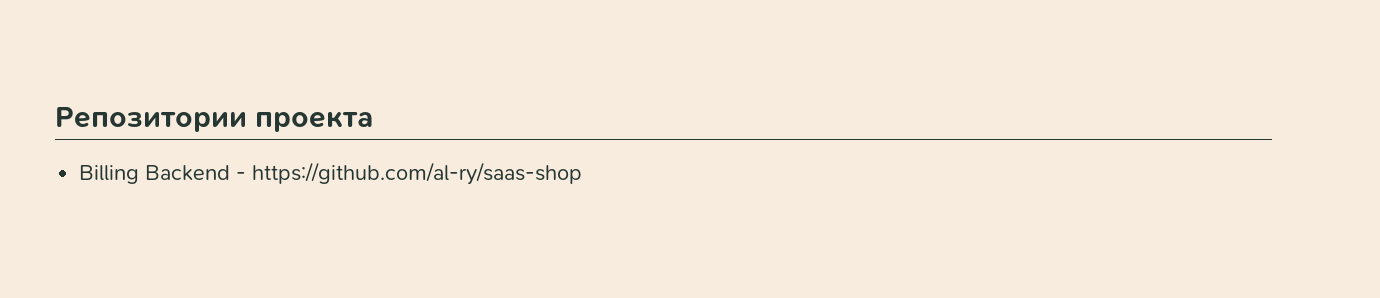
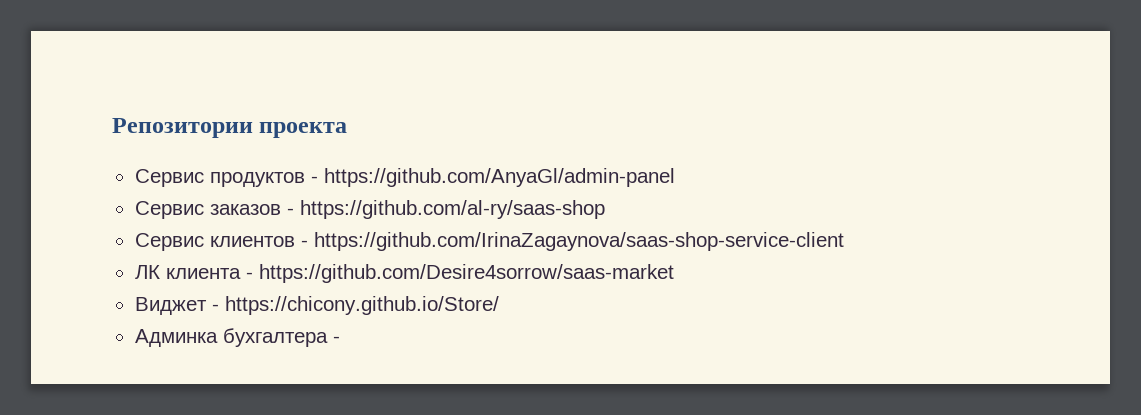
- Billing Backend - https://github.com/al-ry/saas-shop
+ Сервис продуктов - https://github.com/AnyaGl/admin-panel
+ Сервис заказов - https://github.com/al-ry/saas-shop
+ Сервис клиентов - https://github.com/IrinaZagaynova/saas-shop-service-client
+ ЛК клиента - https://github.com/Desire4sorrow/saas-market
+ Виджет - https://chicony.github.io/Store/
+ Админка бухгалтера -

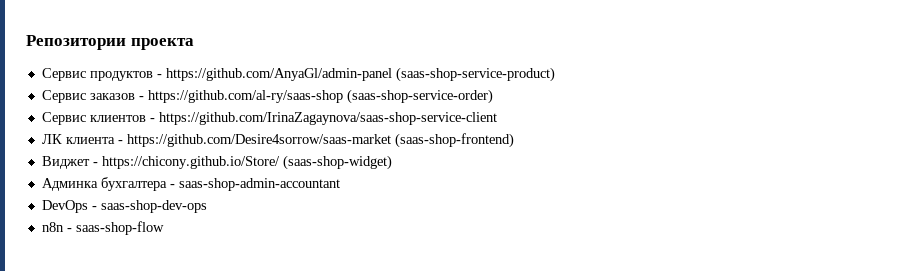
- Сервис продуктов - https://github.com/AnyaGl/admin-panel
+ Сервис продуктов - https://github.com/AnyaGl/admin-panel (saas-shop-service-product)
- Сервис заказов - https://github.com/al-ry/saas-shop
+ Сервис заказов - https://github.com/al-ry/saas-shop (saas-shop-service-order)
- ЛК клиента - https://github.com/Desire4sorrow/saas-market
+ ЛК клиента - https://github.com/Desire4sorrow/saas-market (saas-shop-frontend)
- Виджет - https://chicony.github.io/Store/
+ Виджет - https://chicony.github.io/Store/ (saas-shop-widget)
- Админка бухгалтера -
+ Админка бухгалтера - saas-shop-admin-accountant
+ DevOps - saas-shop-dev-ops
+ n8n - saas-shop-flow

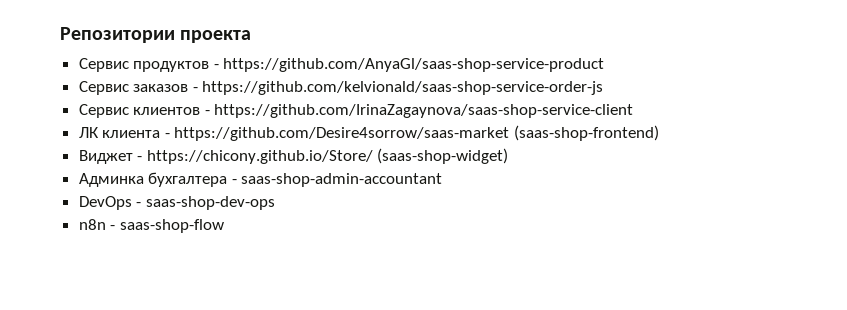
- Сервис продуктов - https://github.com/AnyaGl/admin-panel (saas-shop-service-product)
+ Сервис продуктов - https://github.com/AnyaGl/saas-shop-service-product
- Сервис заказов - https://github.com/al-ry/saas-shop (saas-shop-service-order)
+ Сервис заказов - https://github.com/kelvionald/saas-shop-service-order-js

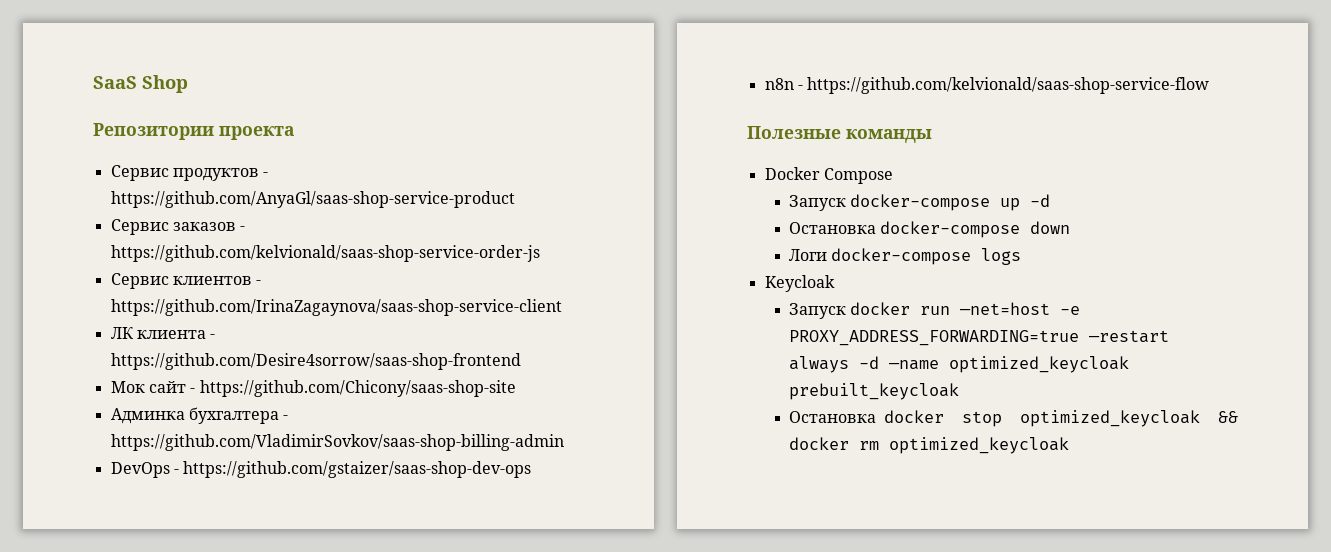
+ SaaS Shop
- ЛК клиента - https://github.com/Desire4sorrow/saas-market (saas-shop-frontend)
- Виджет - https://chicony.github.io/Store/ (saas-shop-widget)
+ ЛК клиента - https://github.com/Desire4sorrow/saas-shop-frontend
+ Мок сайт - https://github.com/Chicony/saas-shop-site
- Админка бухгалтера - saas-shop-admin-accountant
+ Админка бухгалтера - https://github.com/VladimirSovkov/saas-shop-billing-admin
- DevOps - saas-shop-dev-ops
+ DevOps - https://github.com/gstaizer/saas-shop-dev-ops
- n8n - saas-shop-flow
+ n8n - https://github.com/kelvionald/saas-shop-service-flow
+ Полезные команды
+ Docker Compose
+ Запуск docker-compose up -d
+ Остановка docker-compose down
+ Логи docker-compose logs
+ Keycloak
+ Запуск docker run —net=host -e PROXY_ADDRESS_FORWARDING=true —restart always -d —name optimized_keycloak prebuilt_keycloak
+ Остановка docker stop optimized_keycloak && docker rm optimized_keycloak

